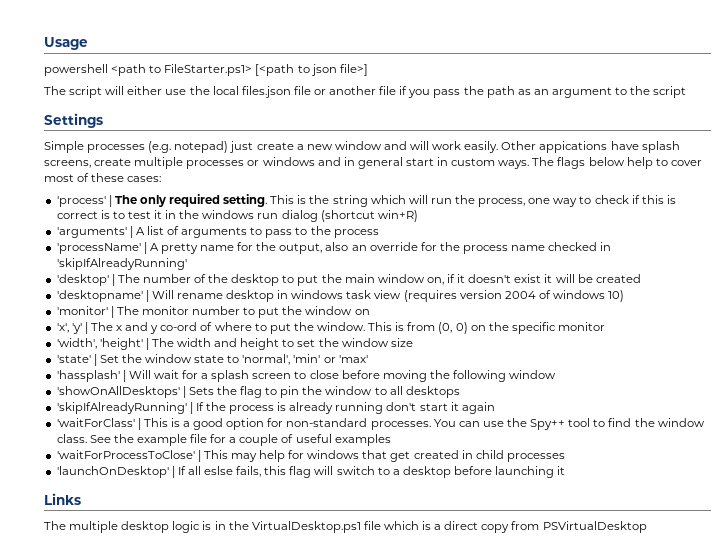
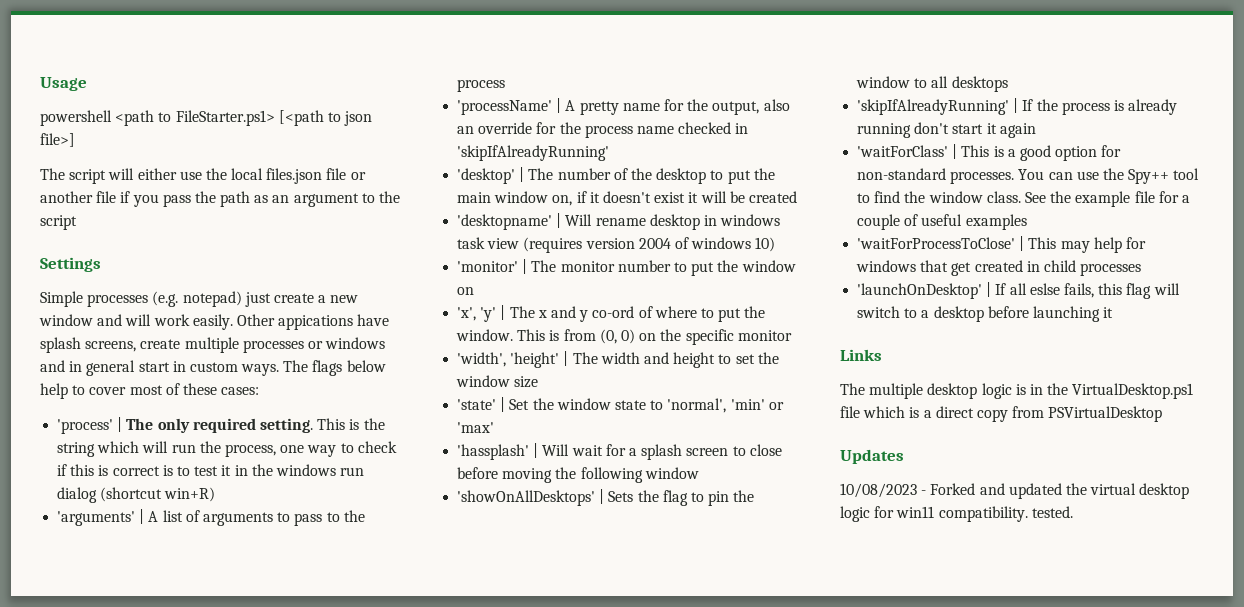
+ Updates
+ 10/08/2023 - Forked and updated the virtual desktop logic for win11 compatibility. tested.

